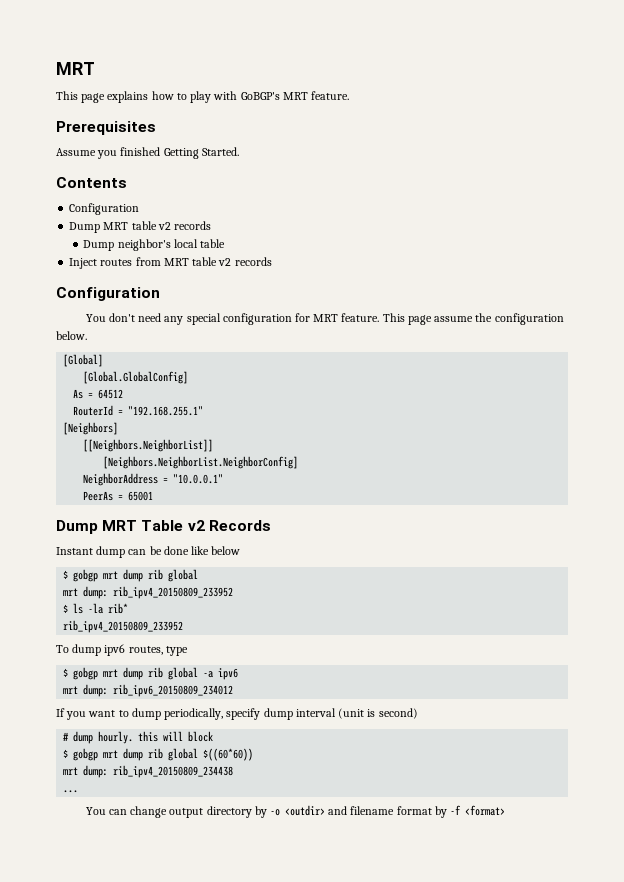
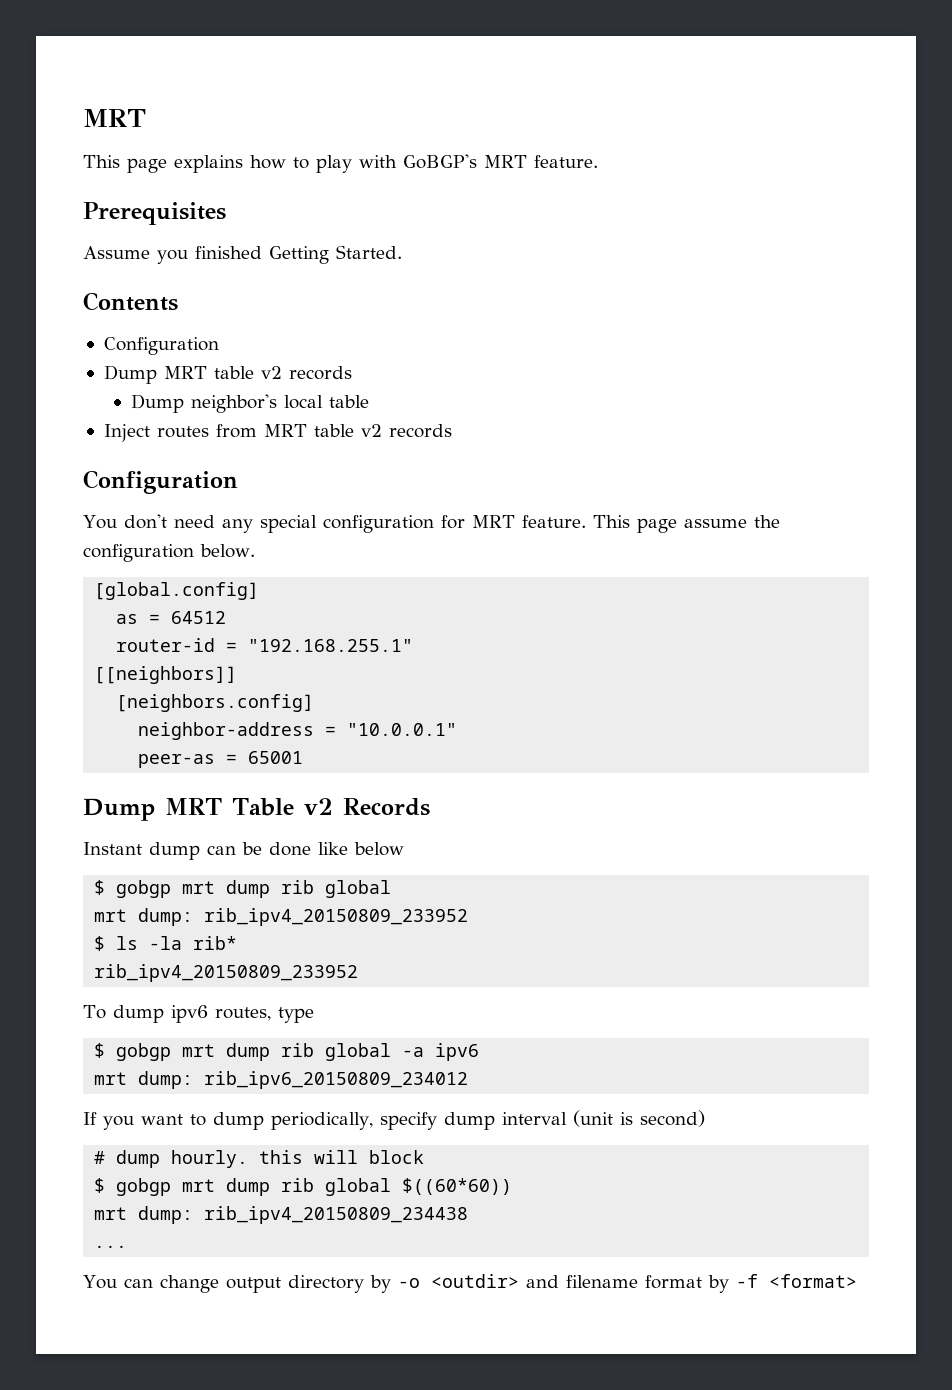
- [Global]
- [Global.GlobalConfig]
- As = 64512
+ [global.config]
+ as = 64512
- RouterId = "192.168.255.1"
+ router-id = "192.168.255.1"
- [Neighbors]
- [[Neighbors.NeighborList]]
- [Neighbors.NeighborList.NeighborConfig]
- NeighborAddress = "10.0.0.1"
+ [[neighbors]]
+ [neighbors.config]
+ neighbor-address = "10.0.0.1"
- PeerAs = 65001
+ peer-as = 65001

